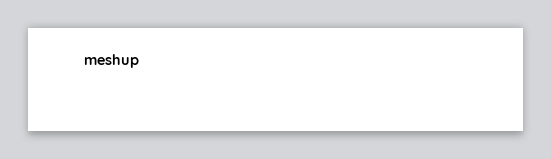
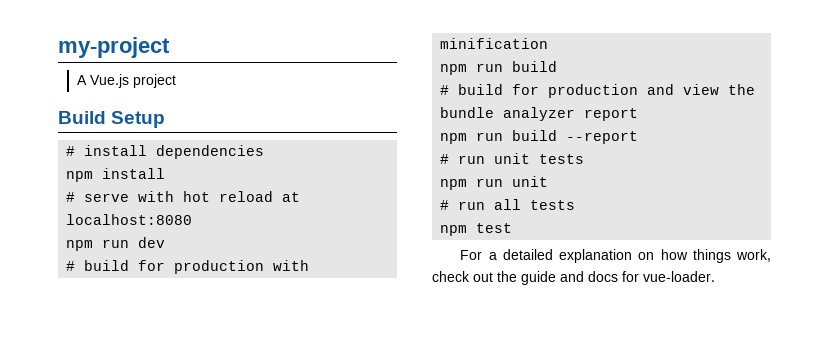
- meshup
+ my-project
+ A Vue.js project
+ Build Setup
+ # install dependencies
+ npm install
+ # serve with hot reload at localhost:8080
+ npm run dev
+ # build for production with minification
+ npm run build
+ # build for production and view the bundle analyzer report
+ npm run build --report
+ # run unit tests
+ npm run unit
+ # run all tests
+ npm test
+ For a detailed explanation on how things work, check out the guide and docs for vue-loader.

